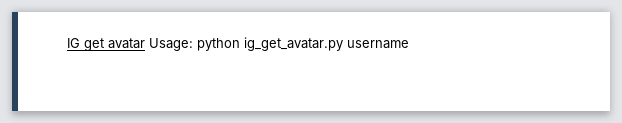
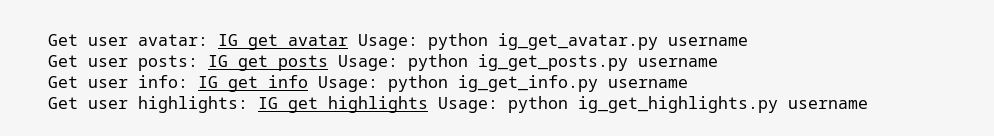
- IG get avatar Usage: python ig_get_avatar.py username
+ Get user avatar: IG get avatar Usage: python ig_get_avatar.py username
+ Get user posts: IG get posts Usage: python ig_get_posts.py username
+ Get user info: IG get info Usage: python ig_get_info.py username
+ Get user highlights: IG get highlights Usage: python ig_get_highlights.py username

